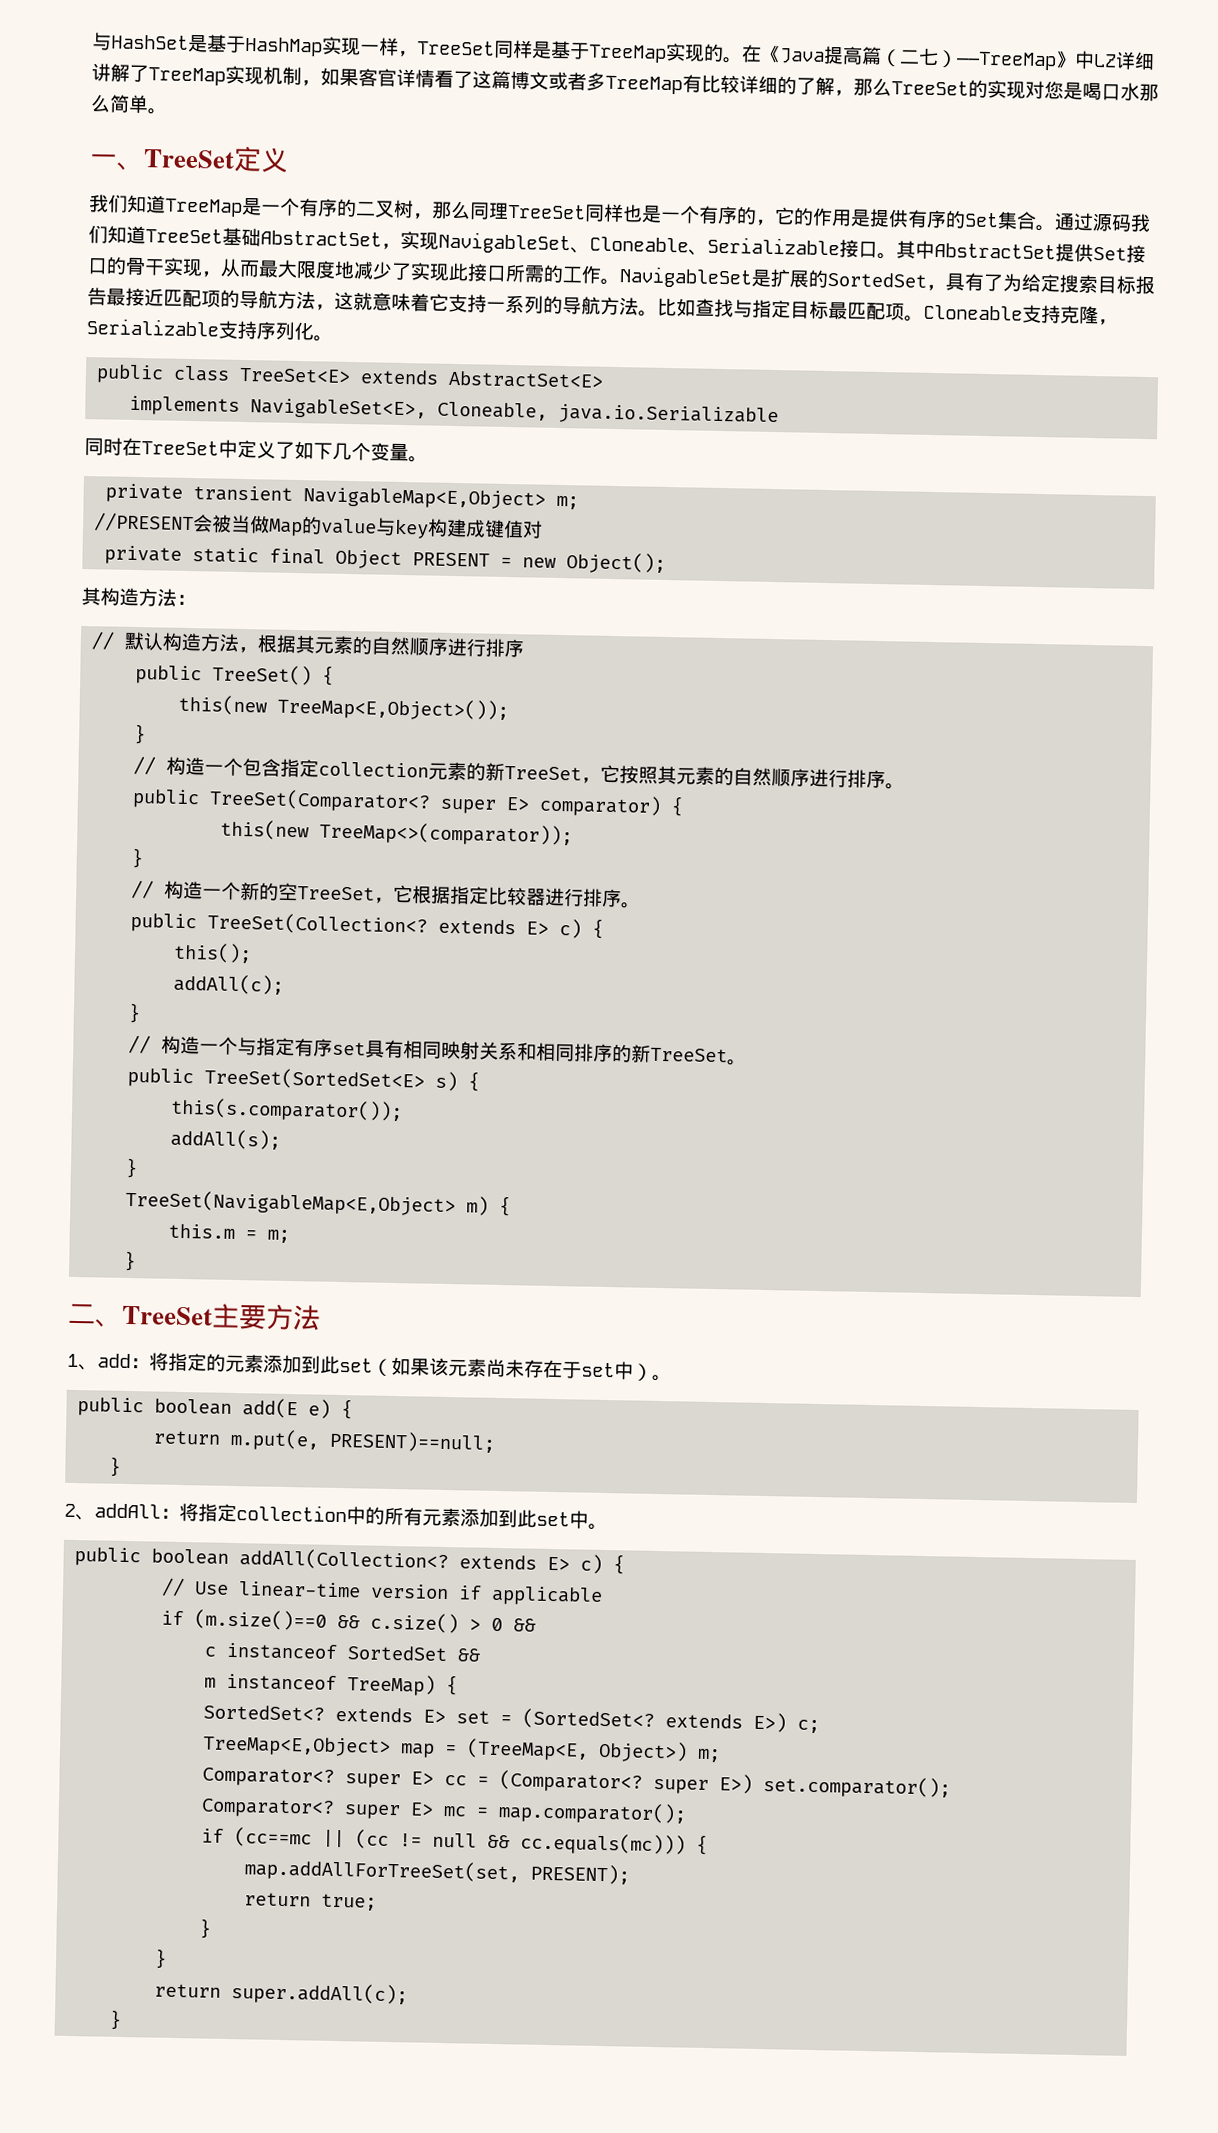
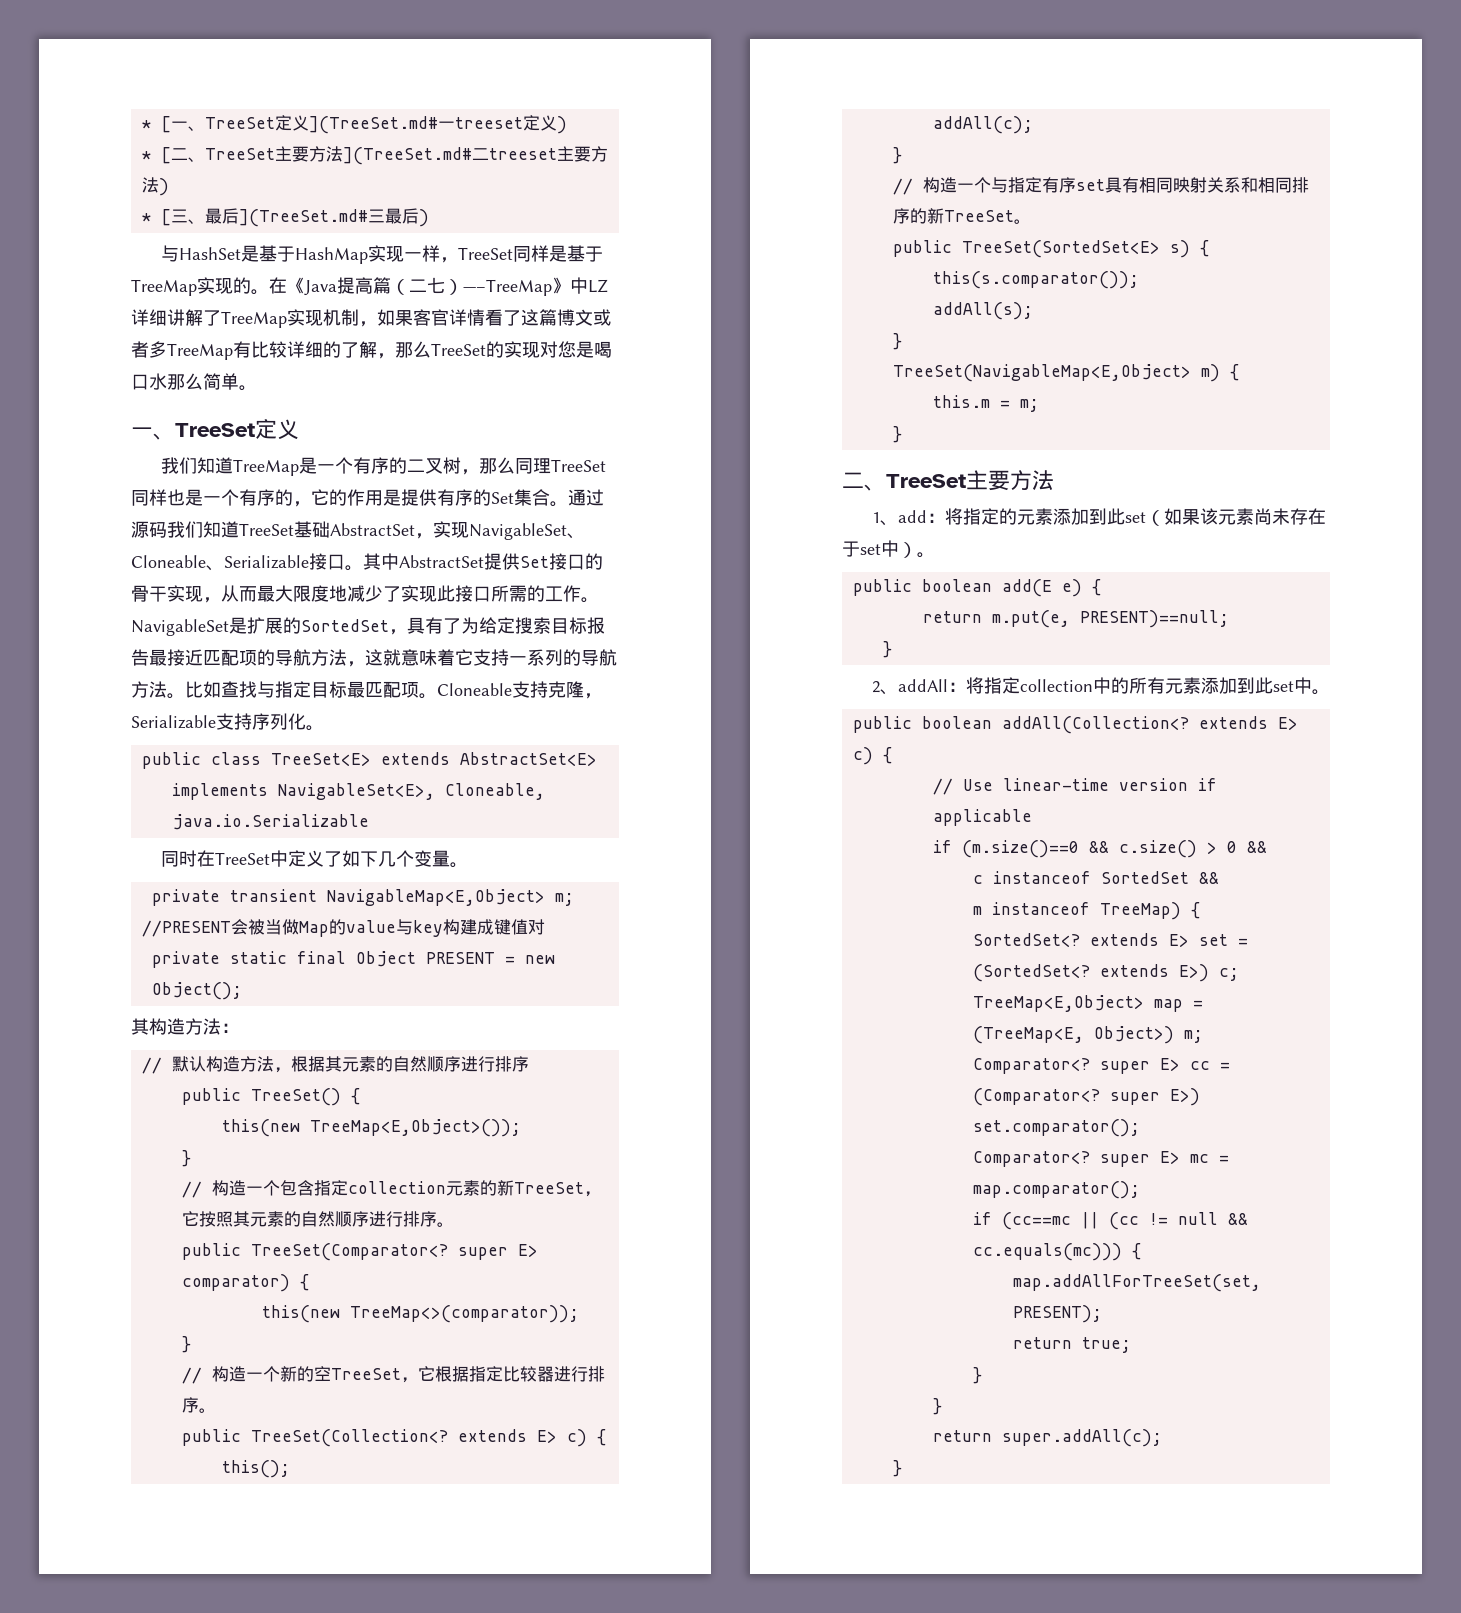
+ * [一、TreeSet定义](TreeSet.md#一treeset定义)
+ * [二、TreeSet主要方法](TreeSet.md#二treeset主要方法)
+ * [三、最后](TreeSet.md#三最后)

